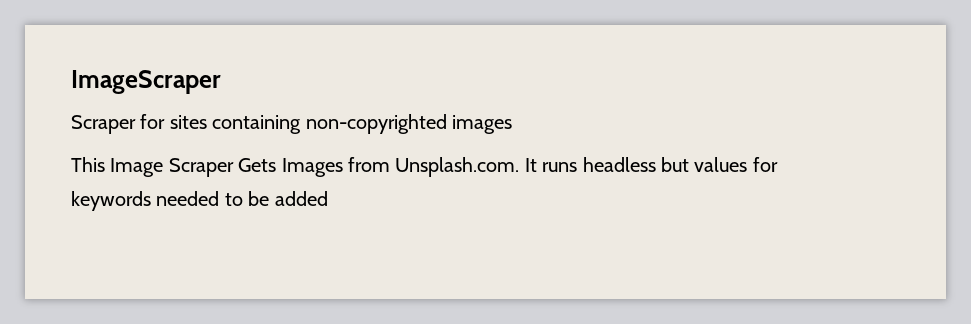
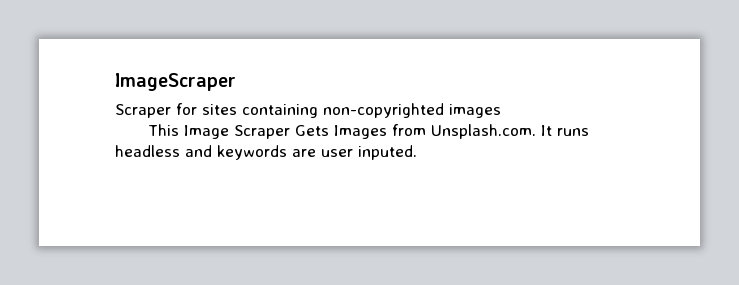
- This Image Scraper Gets Images from Unsplash.com. It runs headless but values for keywords needed to be added
+ This Image Scraper Gets Images from Unsplash.com. It runs headless and keywords are user inputed.

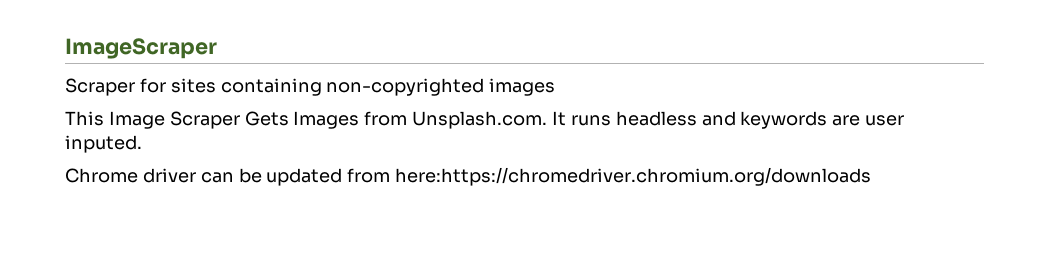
+ Chrome driver can be updated from here:https://chromedriver.chromium.org/downloads

